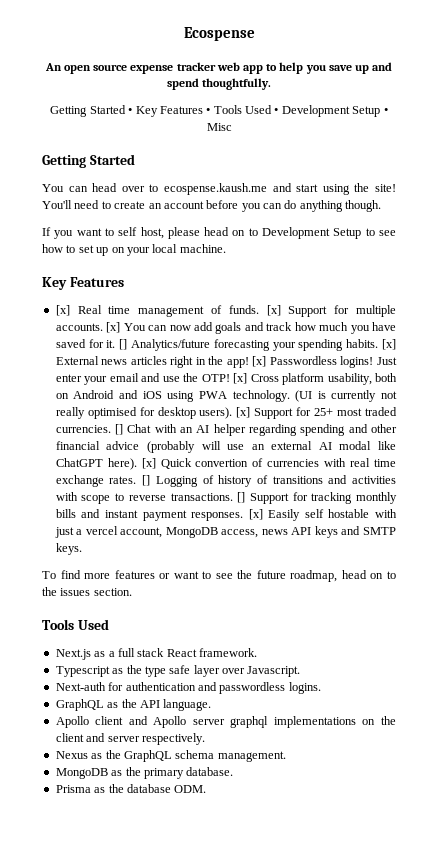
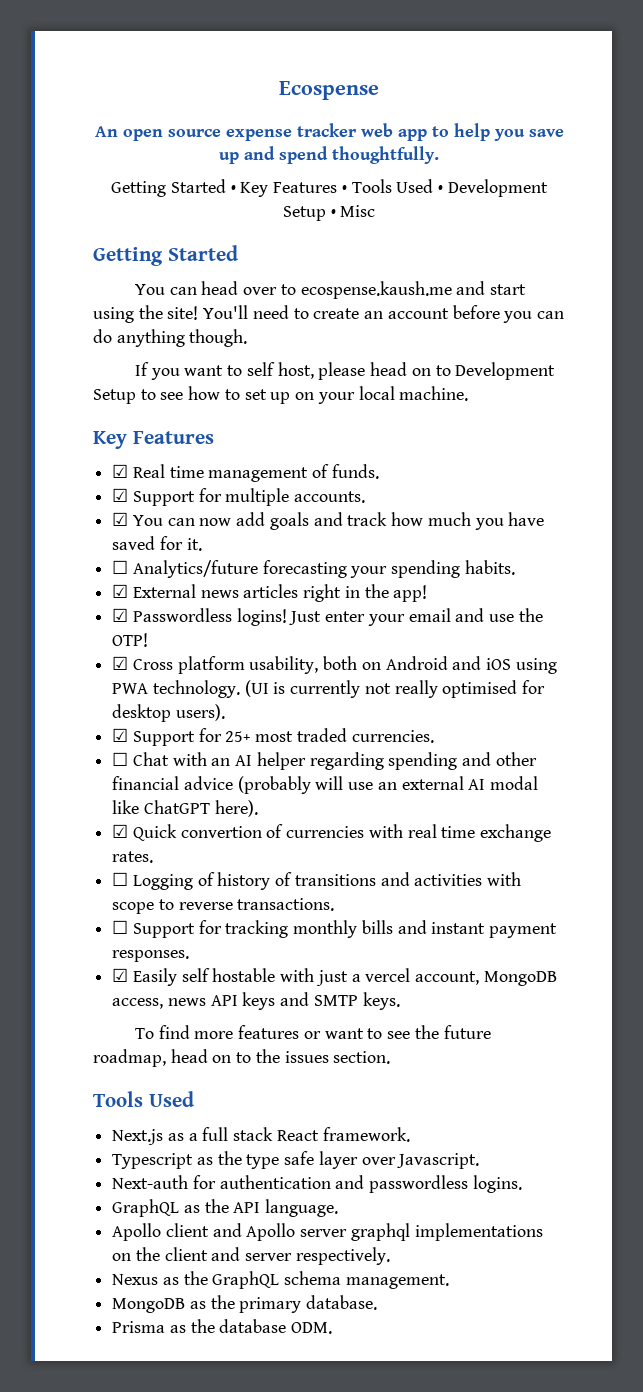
- [x] Real time management of funds. [x] Support for multiple accounts. [x] You can now add goals and track how much you have saved for it. [] Analytics/future forecasting your spending habits. [x] External news articles right in the app! [x] Passwordless logins!
+ ☑ Real time management of funds.
+ ☑ Support for multiple accounts.
+ ☑ You can now add goals and track how much you have saved for it.
+ ☐ Analytics/future forecasting your spending habits.
+ ☑ External news articles right in the app!
+ ☑ Passwordless logins!
- Just enter your email and use the OTP! [x] Cross platform usability, both on Android and iOS using PWA technology.
+ Just enter your email and use the OTP!
+ ☑ Cross platform usability, both on Android and iOS using PWA technology.
- (UI is currently not really optimised for desktop users). [x] Support for 25+ most traded currencies. [] Chat with an AI helper regarding spending and other financial advice (probably will use an external AI modal like ChatGPT here). [x] Quick convertion of currencies with real time exchange rates. [] Logging of history of transitions and activities with scope to reverse transactions. [] Support for tracking monthly bills and instant payment responses. [x] Easily self hostable with just a vercel account, MongoDB access, news API keys and SMTP keys.
+ (UI is currently not really optimised for desktop users).
+ ☑ Support for 25+ most traded currencies.
+ ☐ Chat with an AI helper regarding spending and other financial advice (probably will use an external AI modal like ChatGPT here).
+ ☑ Quick convertion of currencies with real time exchange rates.
+ ☐ Logging of history of transitions and activities with scope to reverse transactions.
+ ☐ Support for tracking monthly bills and instant payment responses.
+ ☑ Easily self hostable with just a vercel account, MongoDB access, news API keys and SMTP keys.

